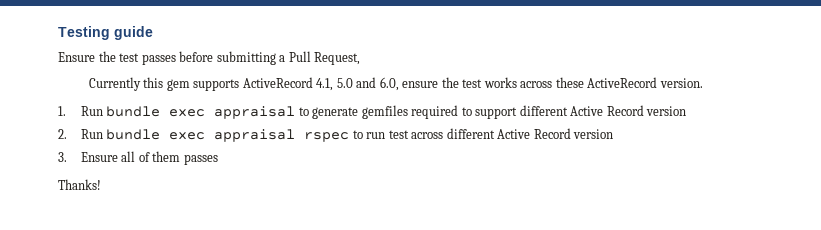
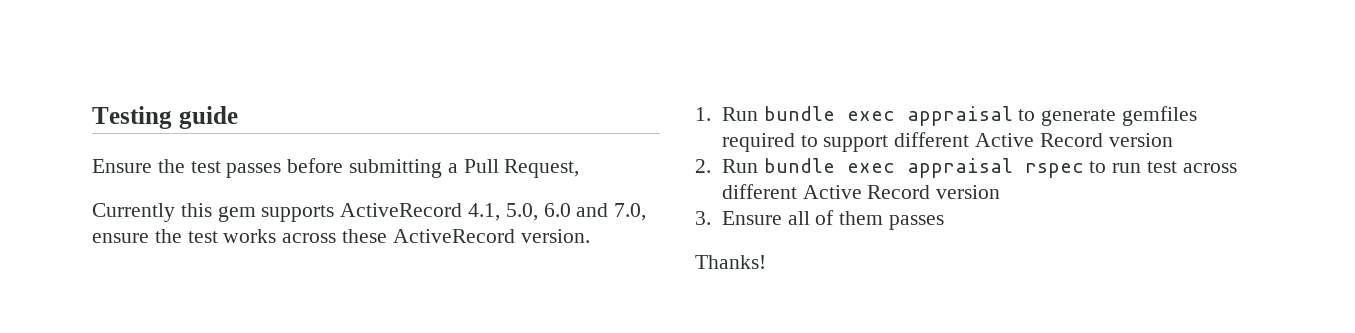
- Currently this gem supports ActiveRecord 4.1, 5.0 and 6.0, ensure the test works across these ActiveRecord version.
+ Currently this gem supports ActiveRecord 4.1, 5.0, 6.0 and 7.0, ensure the test works across these ActiveRecord version.

